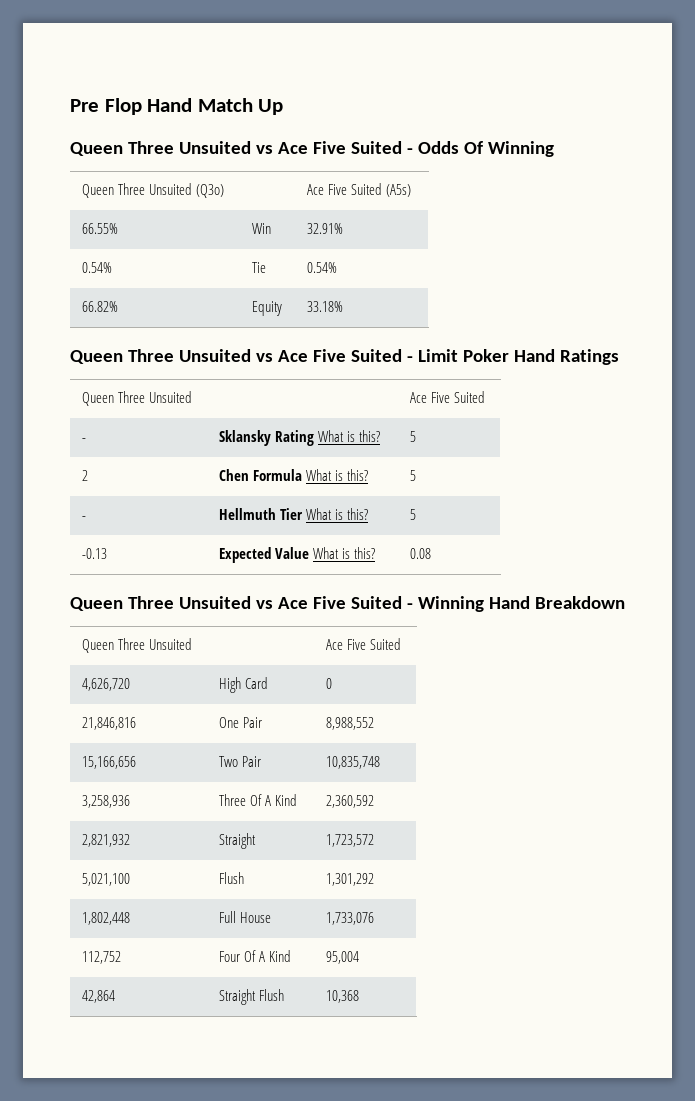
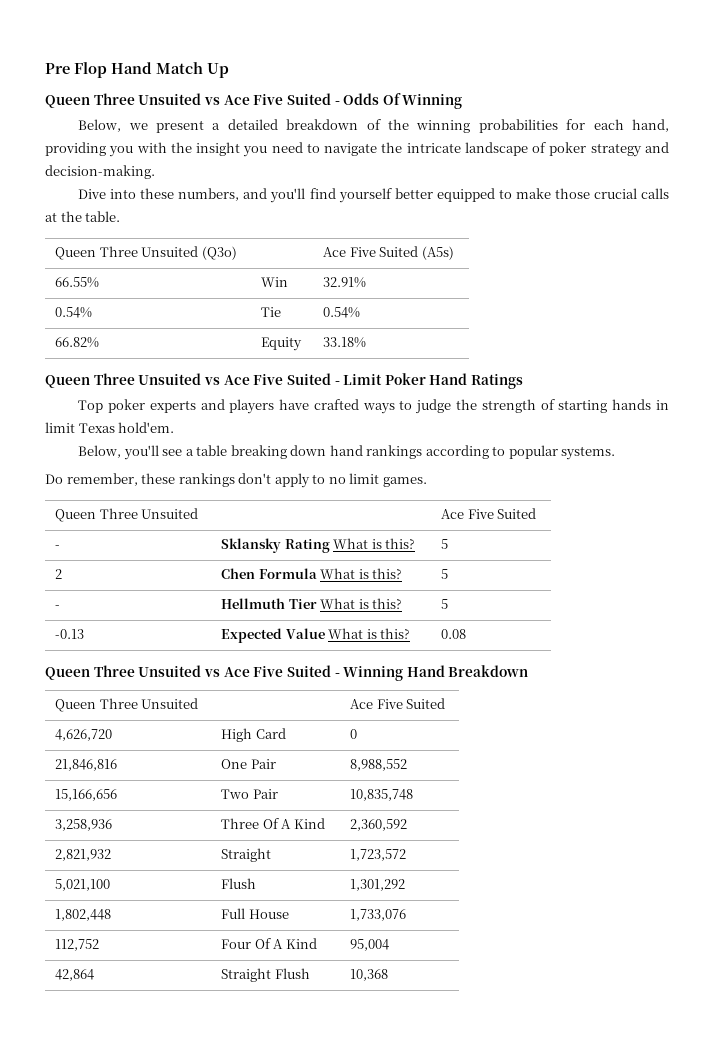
+ Below, we present a detailed breakdown of the winning probabilities for each hand, providing you with the insight you need to navigate the intricate landscape of poker strategy and decision-making.
+ Dive into these numbers, and you'll find yourself better equipped to make those crucial calls at the table.
+ Top poker experts and players have crafted ways to judge the strength of starting hands in limit Texas hold'em.
+ Below, you'll see a table breaking down hand rankings according to popular systems.
+ Do remember, these rankings don't apply to no limit games.

